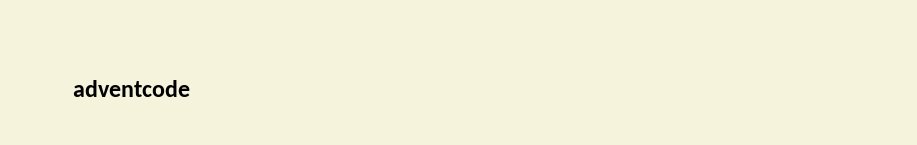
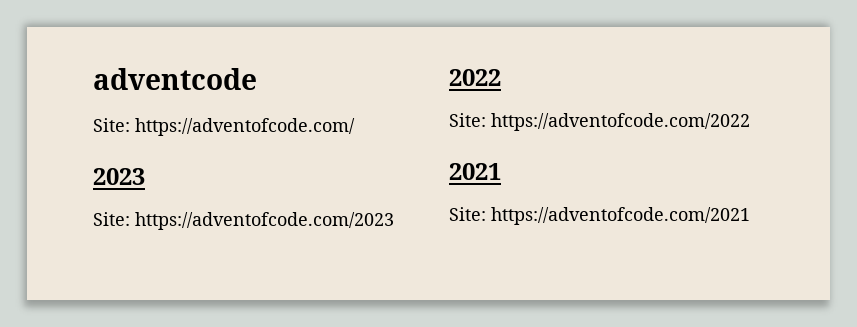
+ Site: https://adventofcode.com/
+ 2023
+ Site: https://adventofcode.com/2023
+ 2022
+ Site: https://adventofcode.com/2022
+ 2021
+ Site: https://adventofcode.com/2021

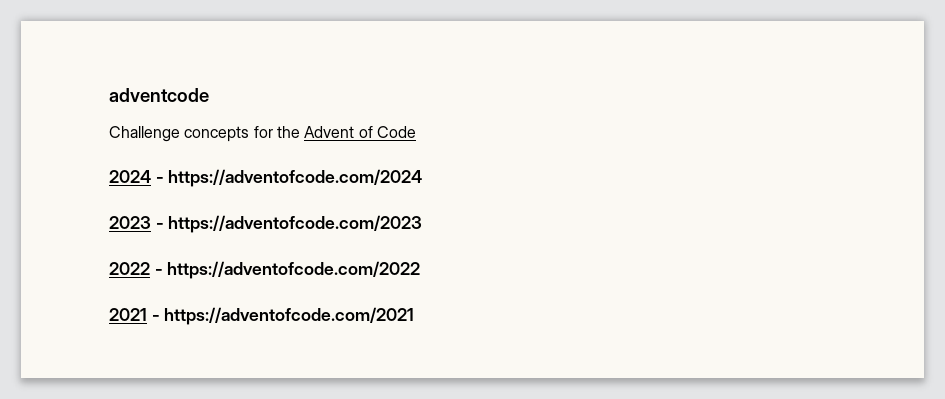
- Site: https://adventofcode.com/
+ Challenge concepts for the Advent of Code
+ 2024 - https://adventofcode.com/2024
- 2023
- Site: https://adventofcode.com/2023
+ 2023 - https://adventofcode.com/2023
- 2022
- Site: https://adventofcode.com/2022
+ 2022 - https://adventofcode.com/2022
- 2021
- Site: https://adventofcode.com/2021
+ 2021 - https://adventofcode.com/2021

